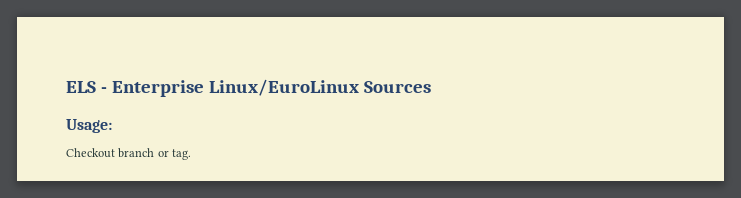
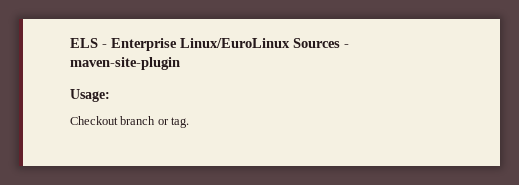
- ELS - Enterprise Linux/EuroLinux Sources
+ ELS - Enterprise Linux/EuroLinux Sources - maven-site-plugin

